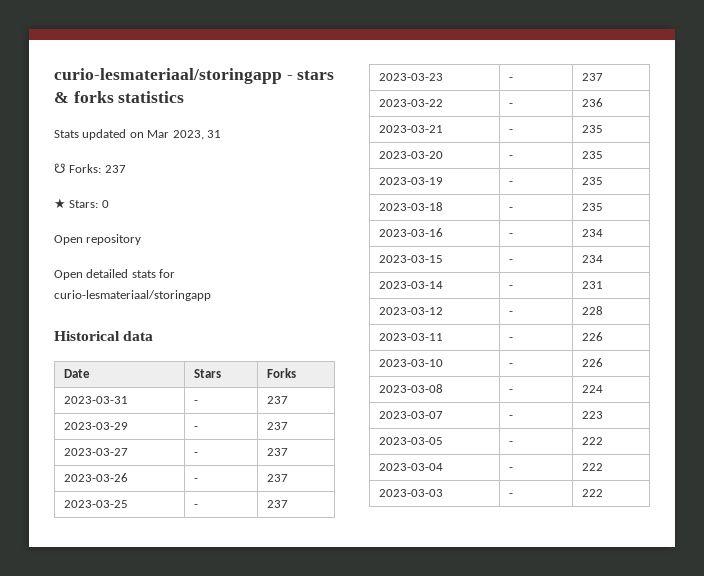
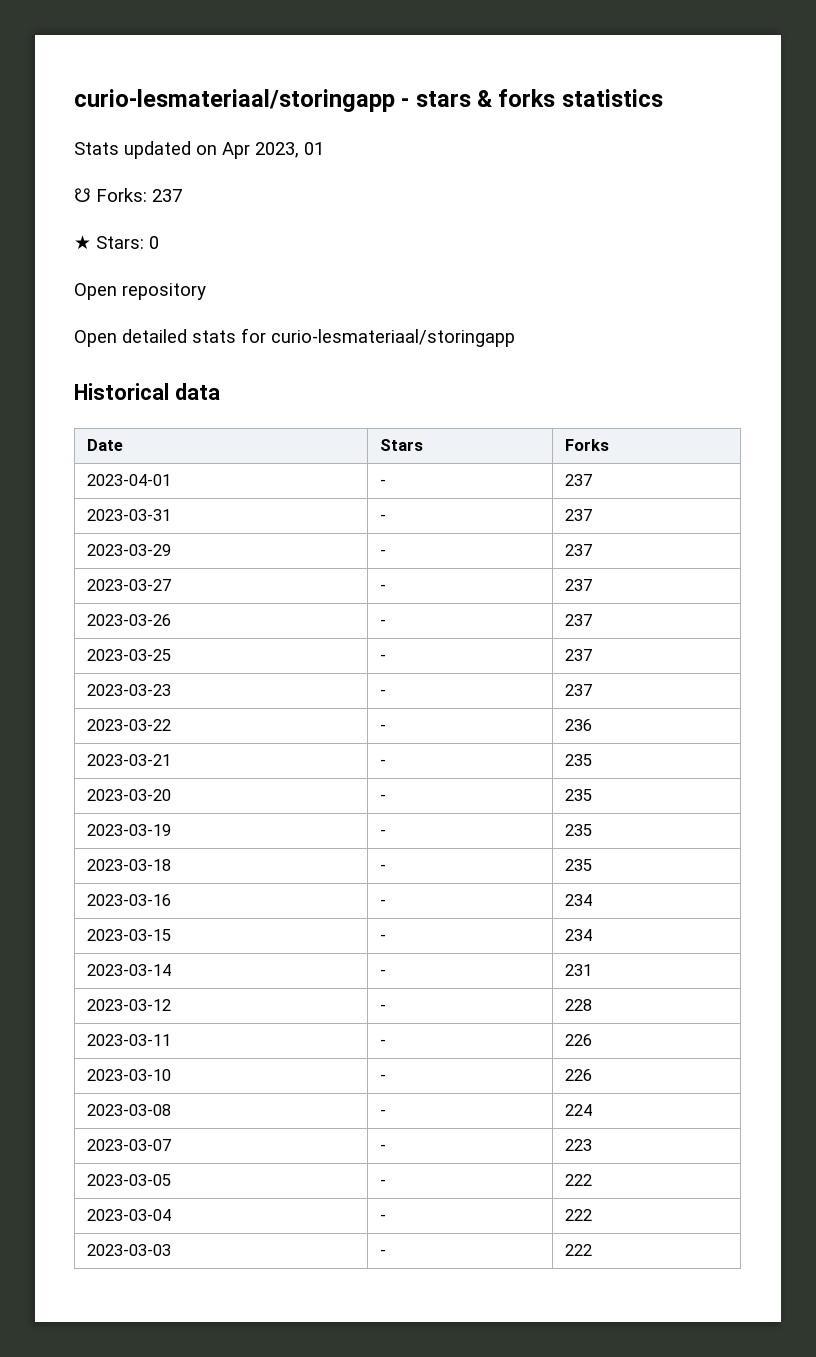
- Stats updated on Mar 2023, 31
+ Stats updated on Apr 2023, 01
+ 2023-04-01 | - | 237

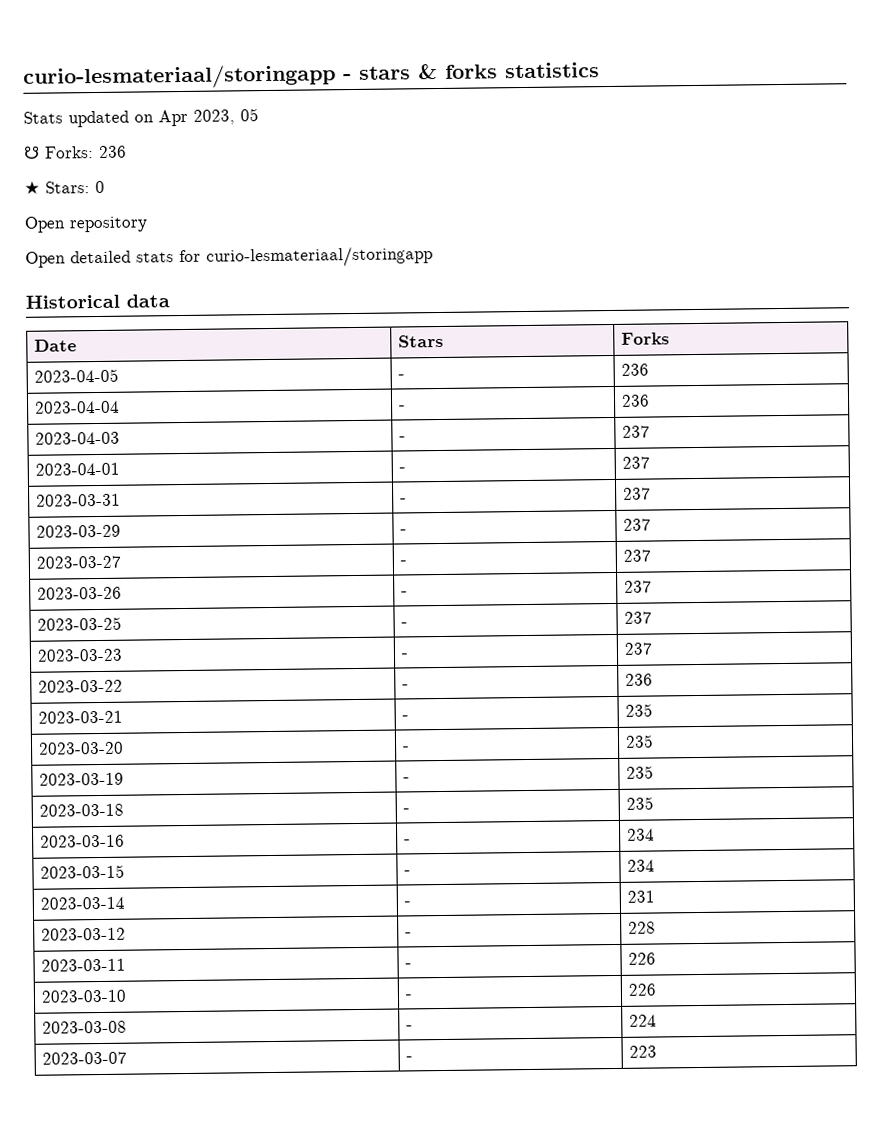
- Stats updated on Apr 2023, 01
+ Stats updated on Apr 2023, 05
- ☋ Forks: 237
+ ☋ Forks: 236
+ 2023-04-05 | - | 236
+ 2023-04-04 | - | 236
+ 2023-04-03 | - | 237
- 2023-03-05 | - | 222
- 2023-03-04 | - | 222
- 2023-03-03 | - | 222

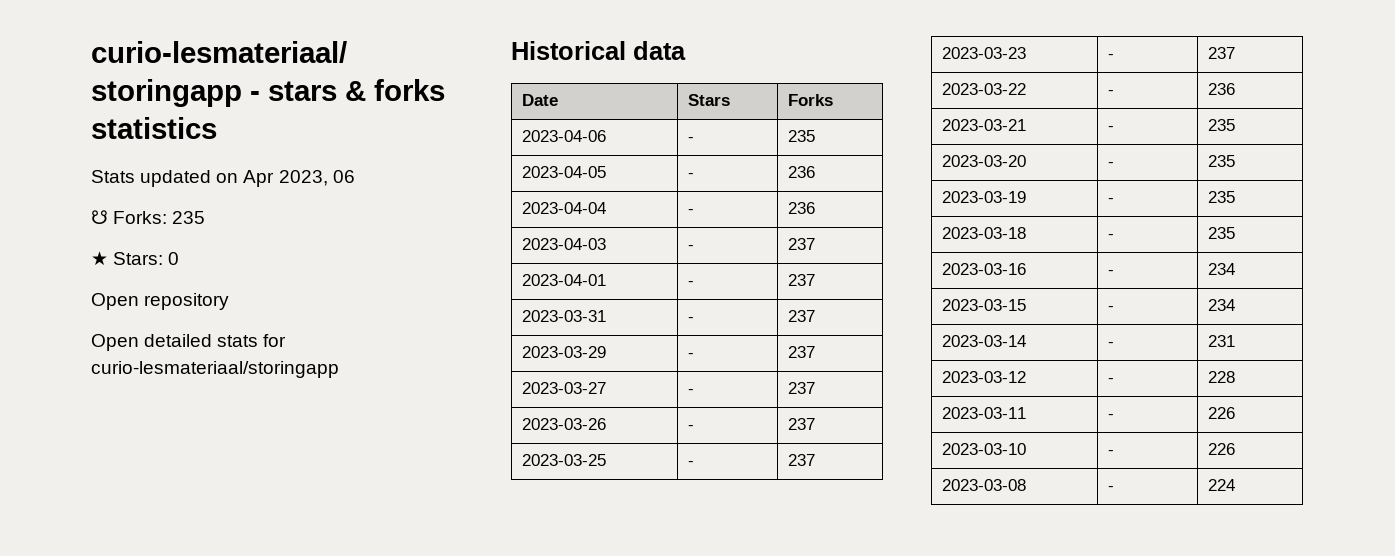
- Stats updated on Apr 2023, 05
+ Stats updated on Apr 2023, 06
- ☋ Forks: 236
+ ☋ Forks: 235
+ 2023-04-06 | - | 235
- 2023-03-07 | - | 223

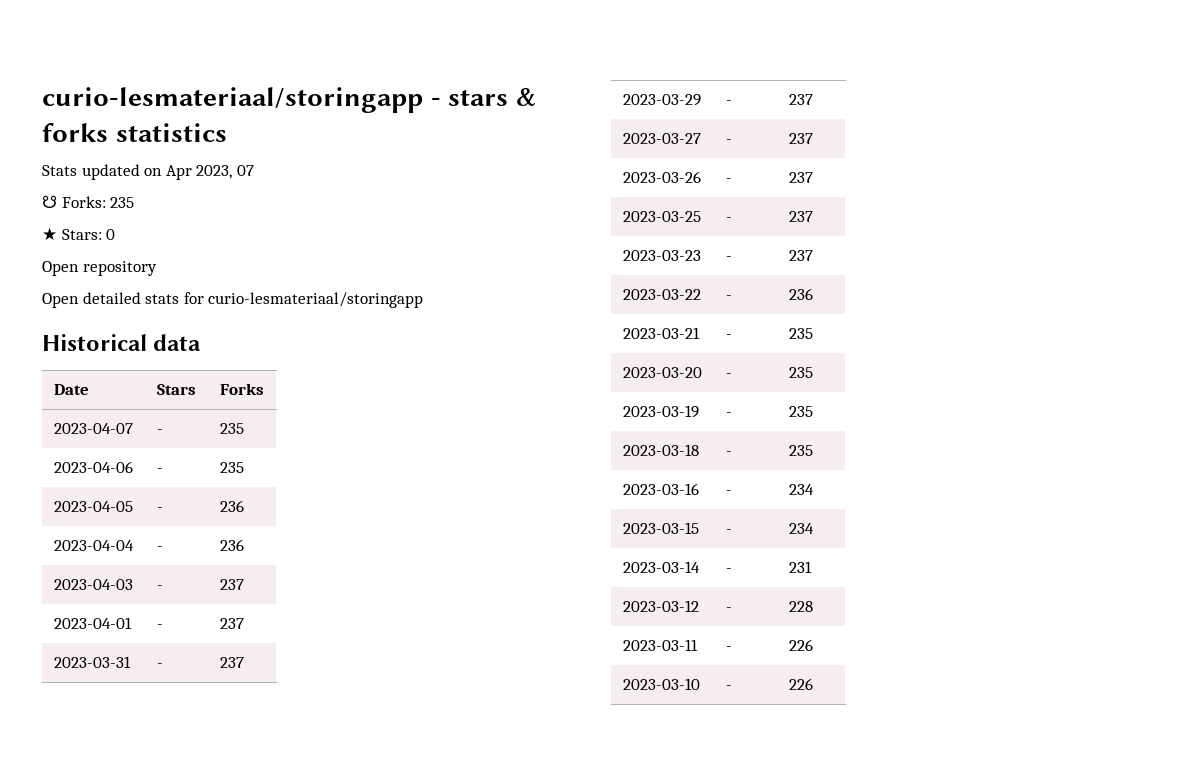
- Stats updated on Apr 2023, 06
+ Stats updated on Apr 2023, 07
+ 2023-04-07 | - | 235
- 2023-03-08 | - | 224

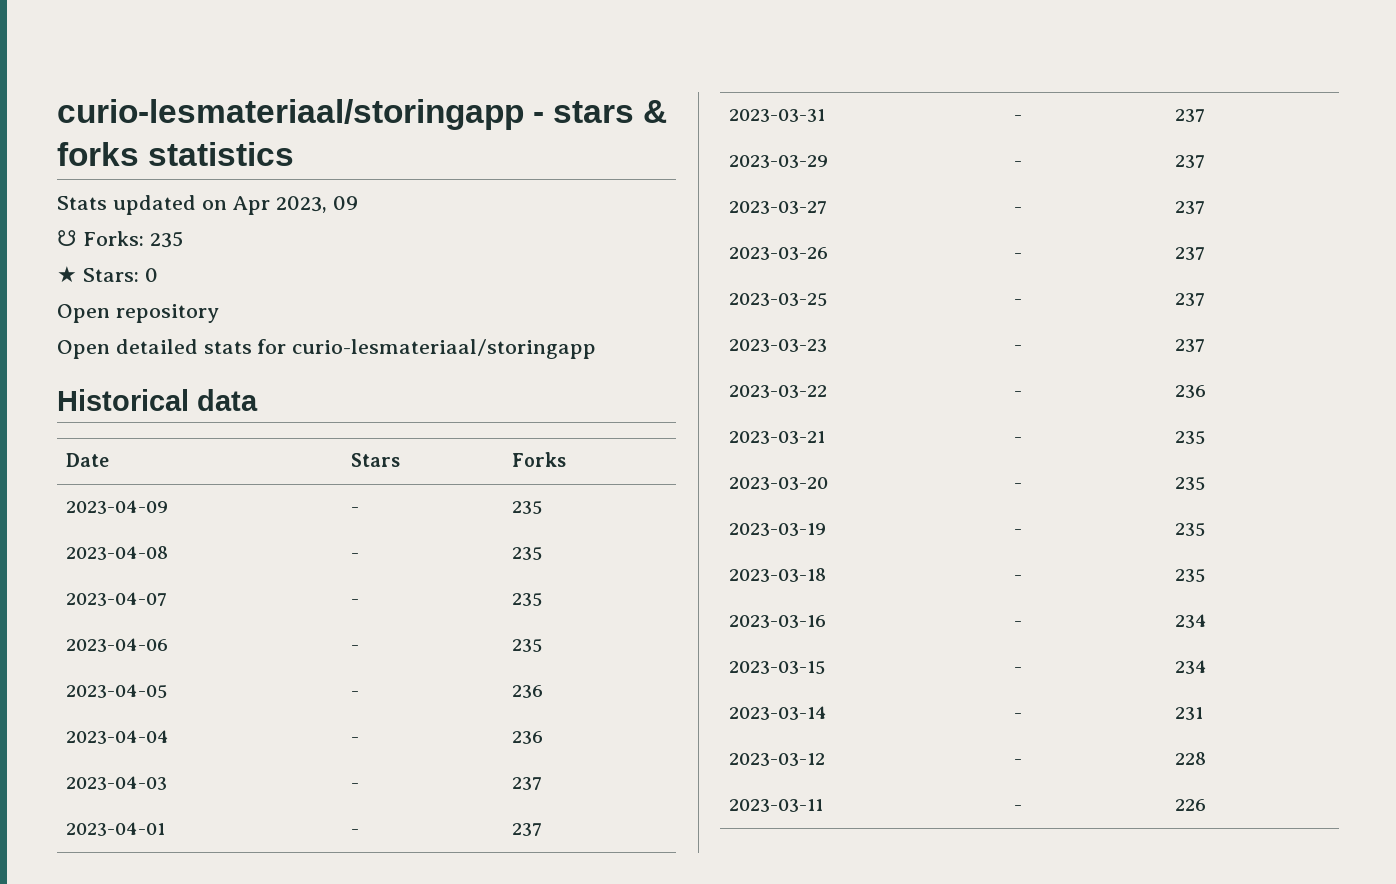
- Stats updated on Apr 2023, 07
+ Stats updated on Apr 2023, 09
+ 2023-04-09 | - | 235
+ 2023-04-08 | - | 235
- 2023-03-10 | - | 226

